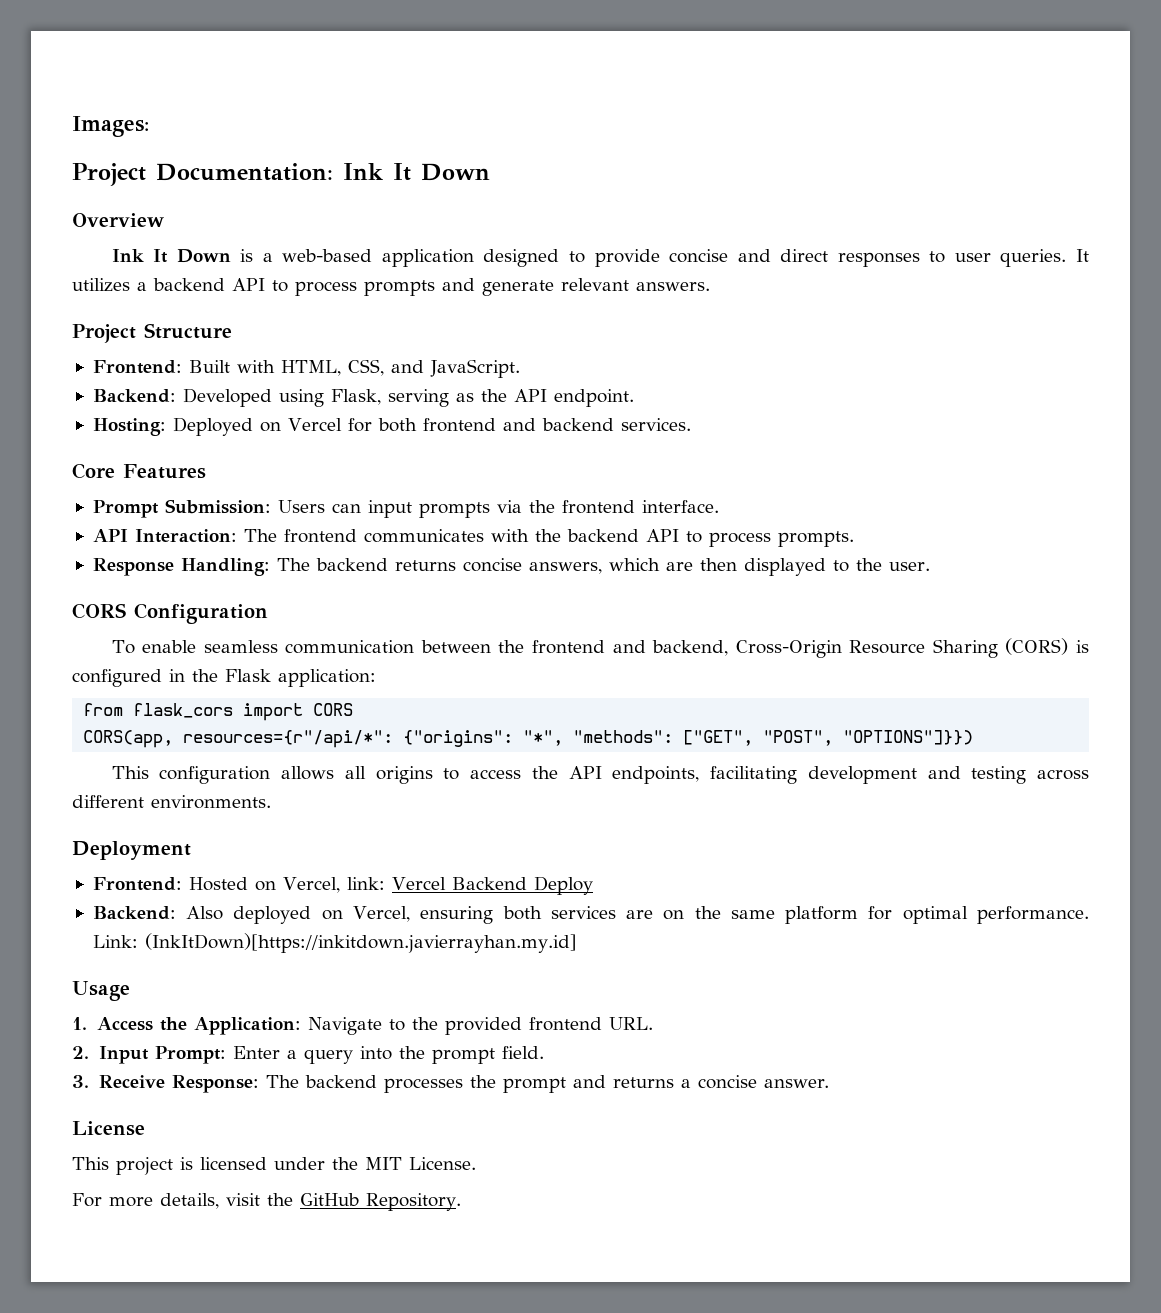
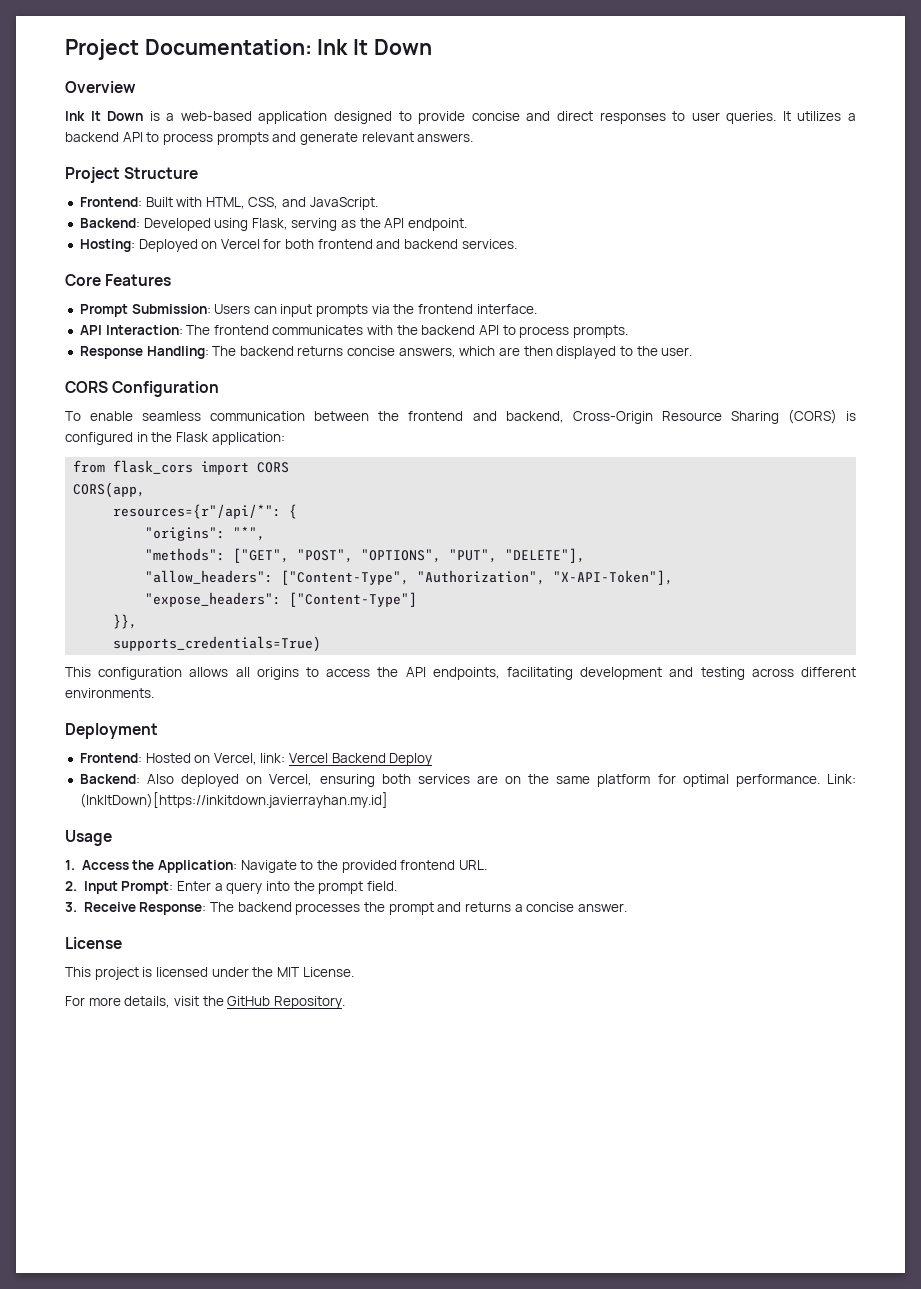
- Images:
- CORS(app, resources={r"/api/*": {"origins": "*", "methods": ["GET", "POST", "OPTIONS"]}})
+ CORS(app,
+ resources={r"/api/*": {
+ "origins": "*",
+ "methods": ["GET", "POST", "OPTIONS", "PUT", "DELETE"],
+ "allow_headers": ["Content-Type", "Authorization", "X-API-Token"],
+ "expose_headers": ["Content-Type"]
+ }},
+ supports_credentials=True)

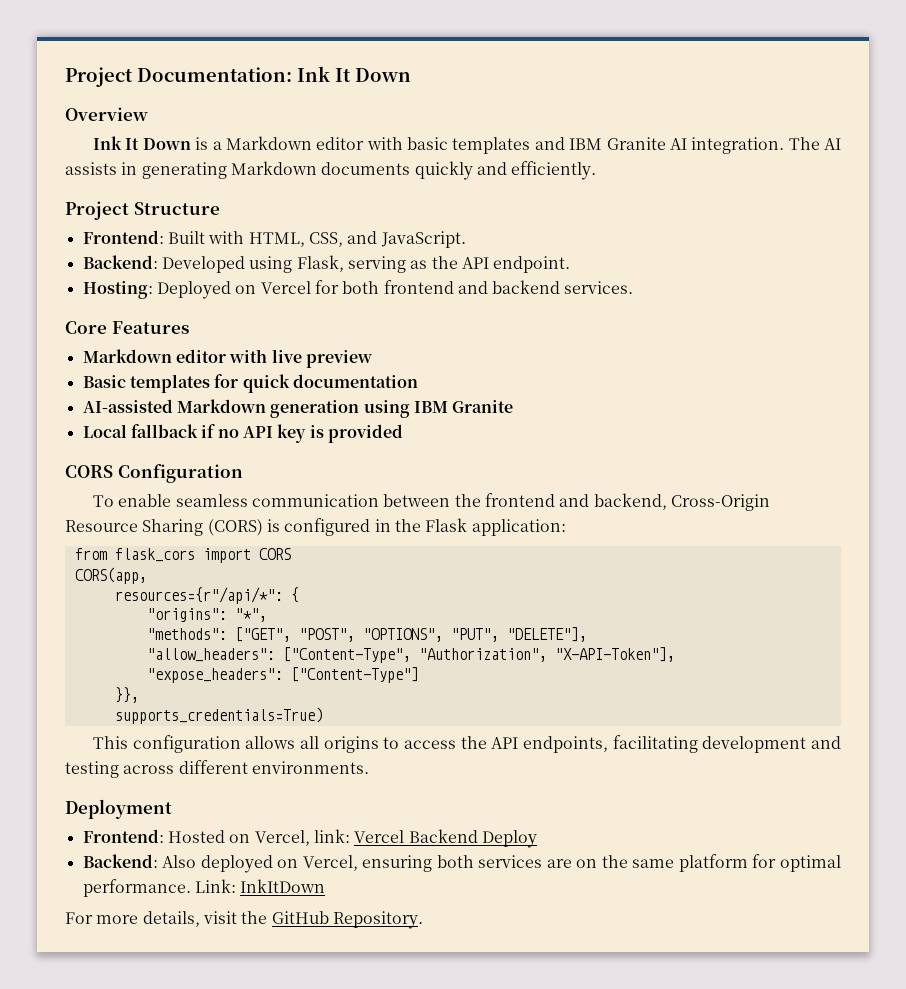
- Ink It Down is a web-based application designed to provide concise and direct responses to user queries. It utilizes a backend API to process prompts and generate relevant answers.
+ Ink It Down is a Markdown editor with basic templates and IBM Granite AI integration. The AI assists in generating Markdown documents quickly and efficiently.
- Prompt Submission: Users can input prompts via the frontend interface.
- API Interaction: The frontend communicates with the backend API to process prompts.
- Response Handling: The backend returns concise answers, which are then displayed to the user.
+ Markdown editor with live preview
+ Basic templates for quick documentation
+ AI-assisted Markdown generation using IBM Granite
+ Local fallback if no API key is provided
- Link: (InkItDown)[https://inkitdown.javierrayhan.my.id]
- Usage
- 1. Access the Application: Navigate to the provided frontend URL.
- 2. Input Prompt: Enter a query into the prompt field.
- 3. Receive Response: The backend processes the prompt and returns a concise answer.
- License
- This project is licensed under the MIT License.
+ Link: InkItDown

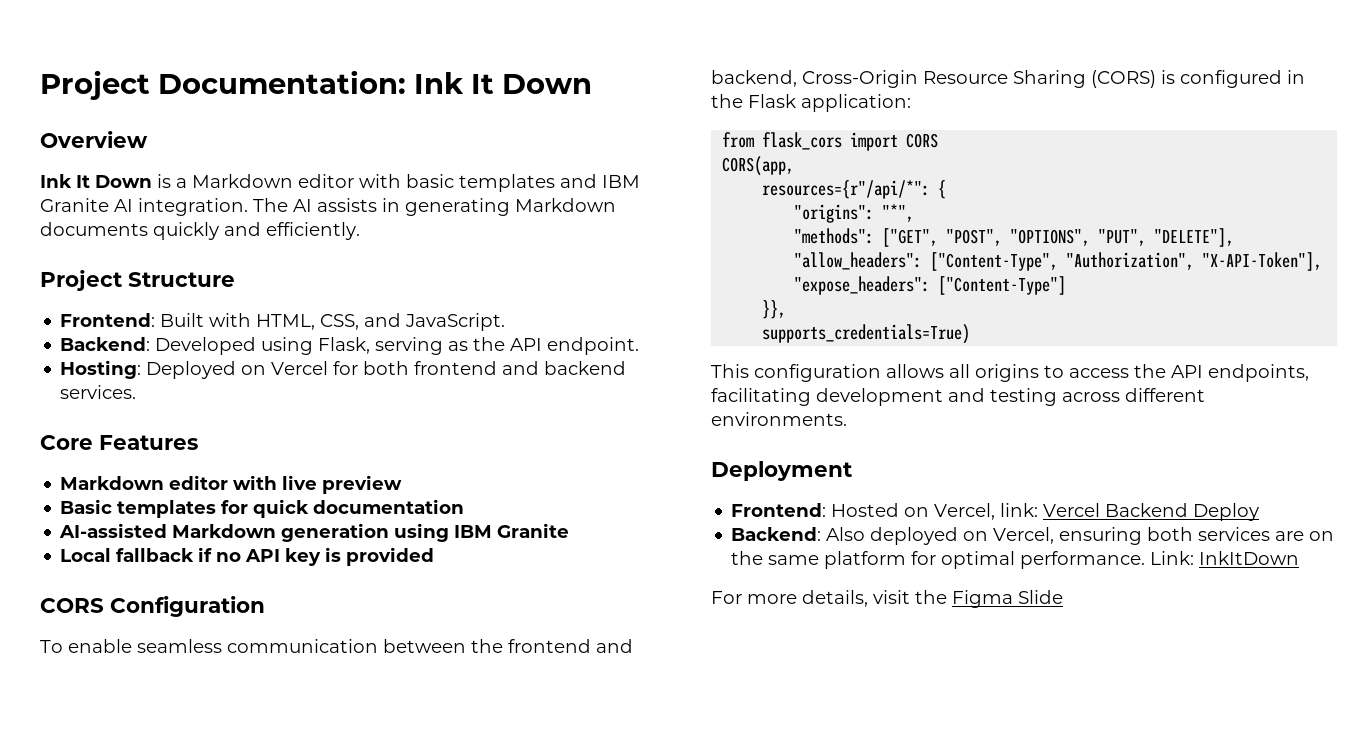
- For more details, visit the GitHub Repository.
+ For more details, visit the Figma Slide

